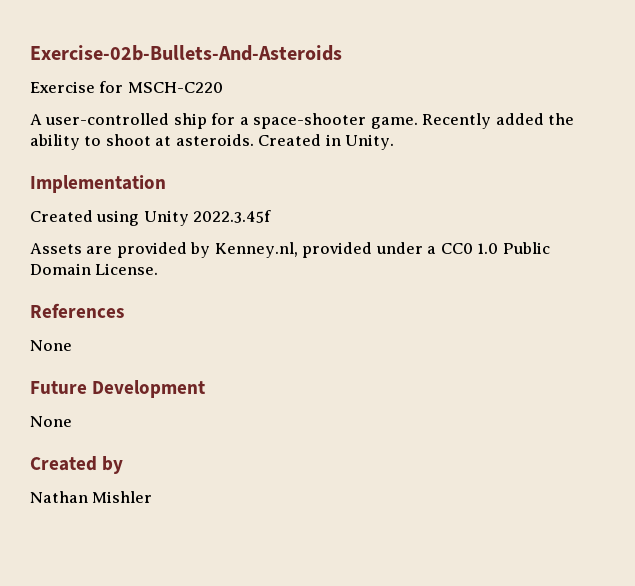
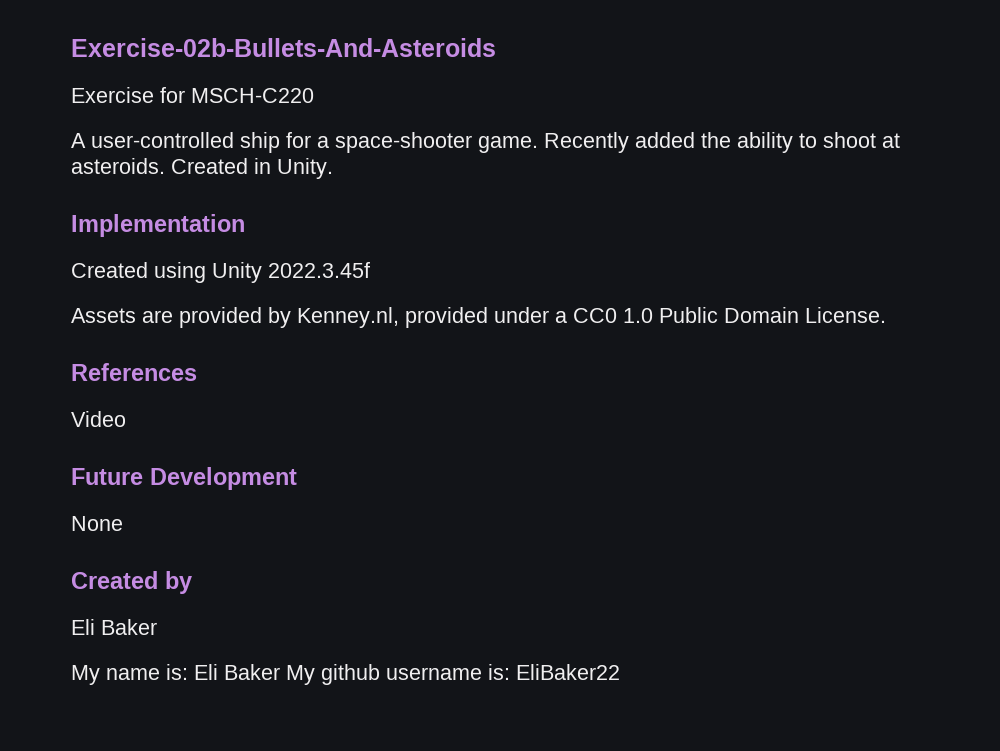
  References
- None
+ Video
  Created by
- Nathan Mishler
+ Eli Baker
+ My name is: Eli Baker My github username is: EliBaker22

